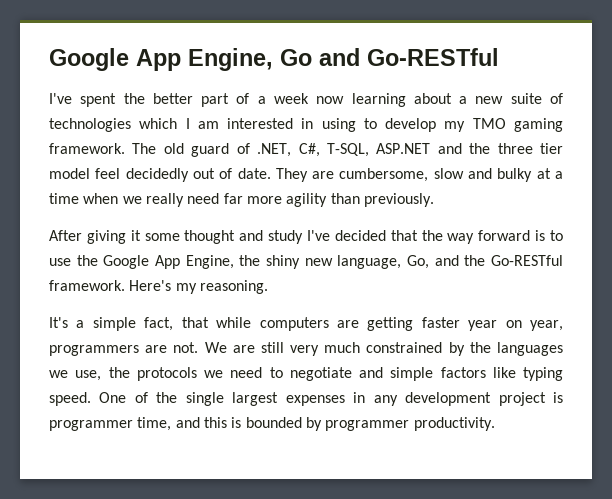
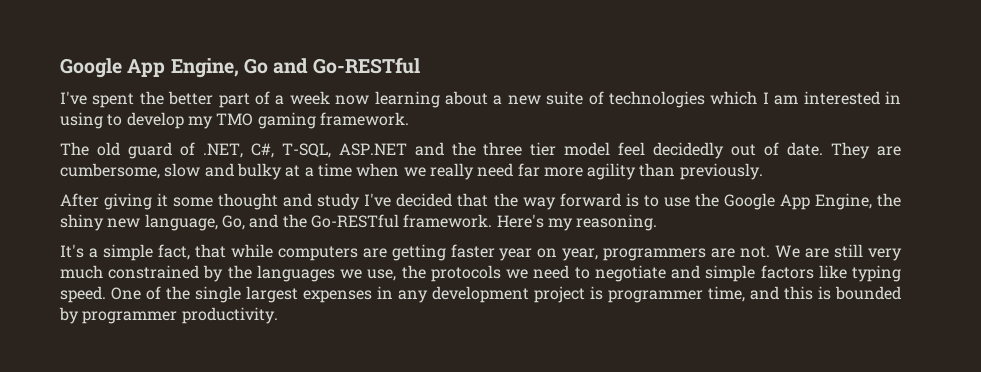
- I've spent the better part of a week now learning about a new suite of technologies which I am interested in using to develop my TMO gaming framework. The old guard of .NET, C#, T-SQL, ASP.NET and the three tier model feel decidedly out of date.
+ I've spent the better part of a week now learning about a new suite of technologies which I am interested in using to develop my TMO gaming framework.
+ The old guard of .NET, C#, T-SQL, ASP.NET and the three tier model feel decidedly out of date.

